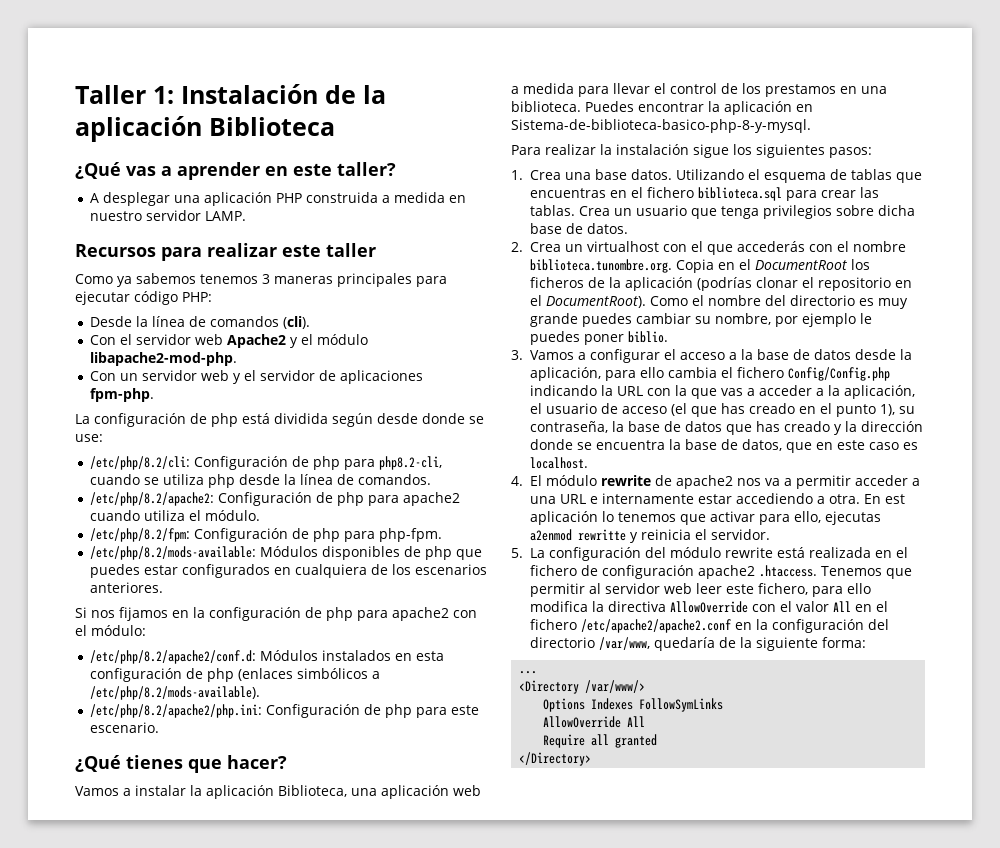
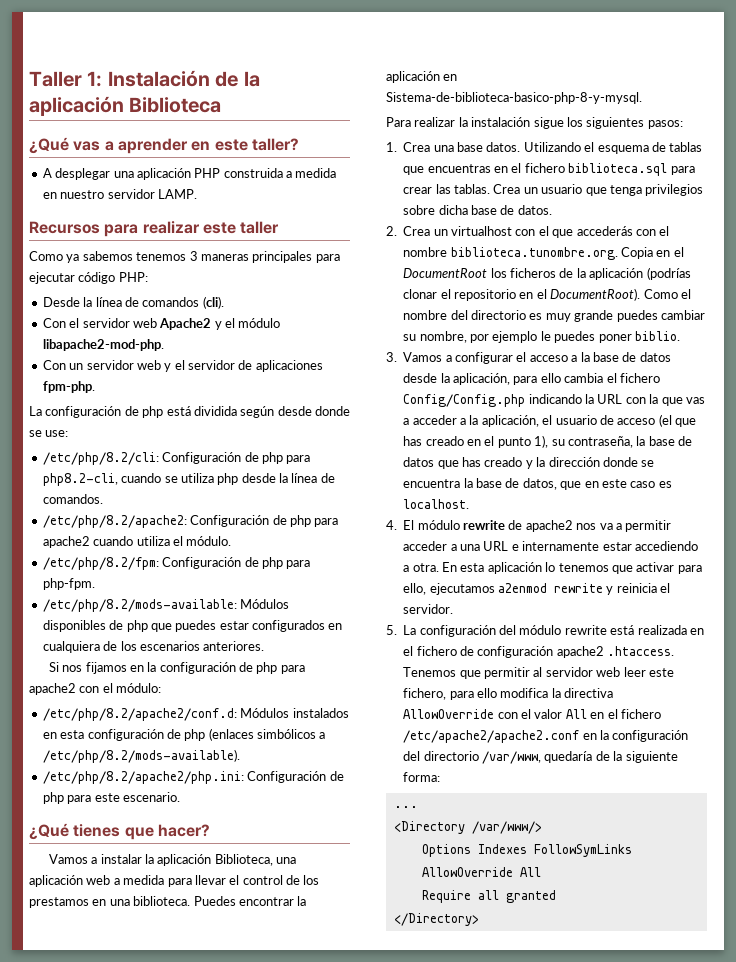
- En est aplicación lo tenemos que activar para ello, ejecutas a2enmod rewritte y reinicia el servidor.
+ En esta aplicación lo tenemos que activar para ello, ejecutamos a2enmod rewrite y reinicia el servidor.

